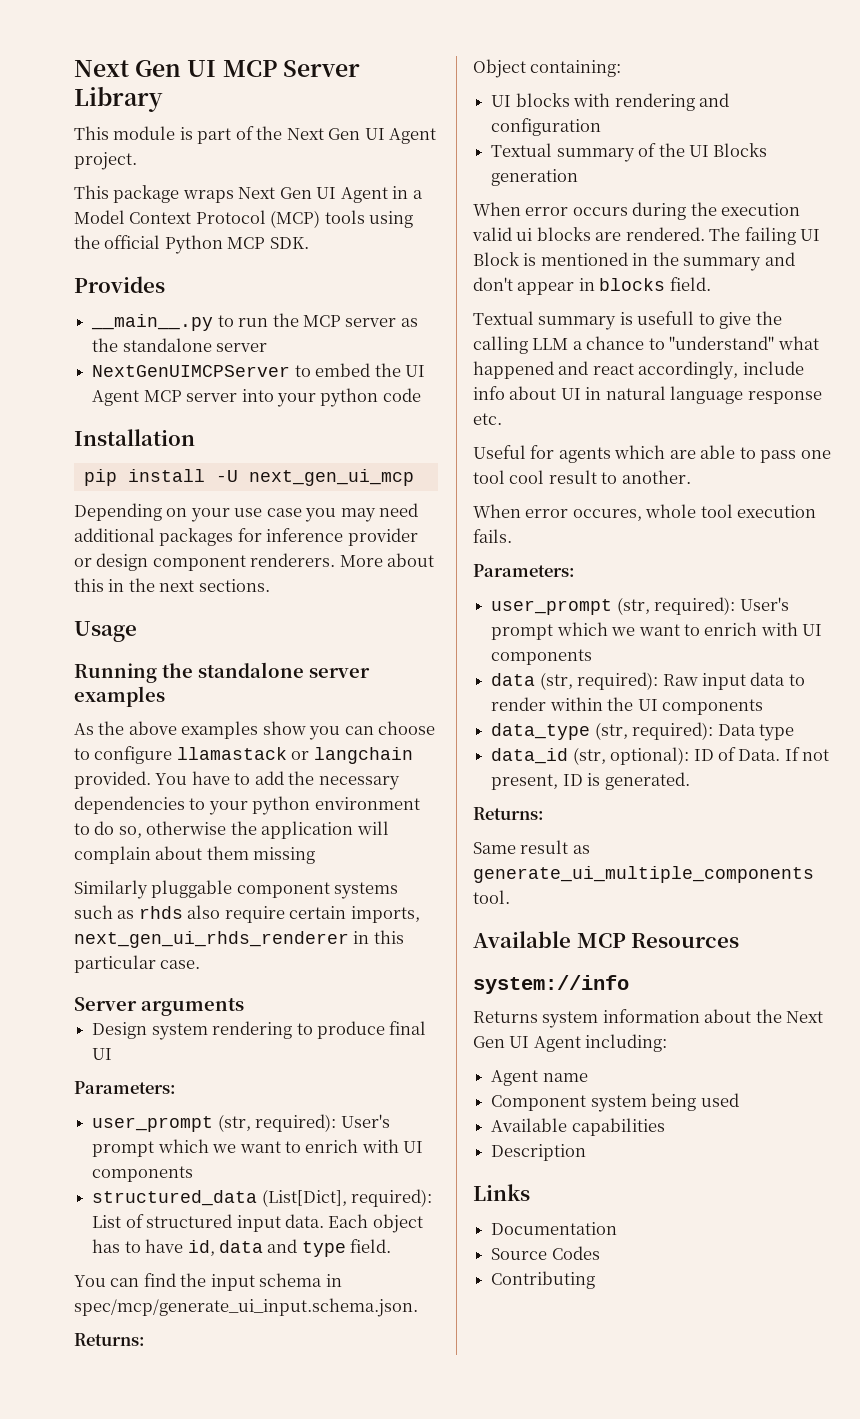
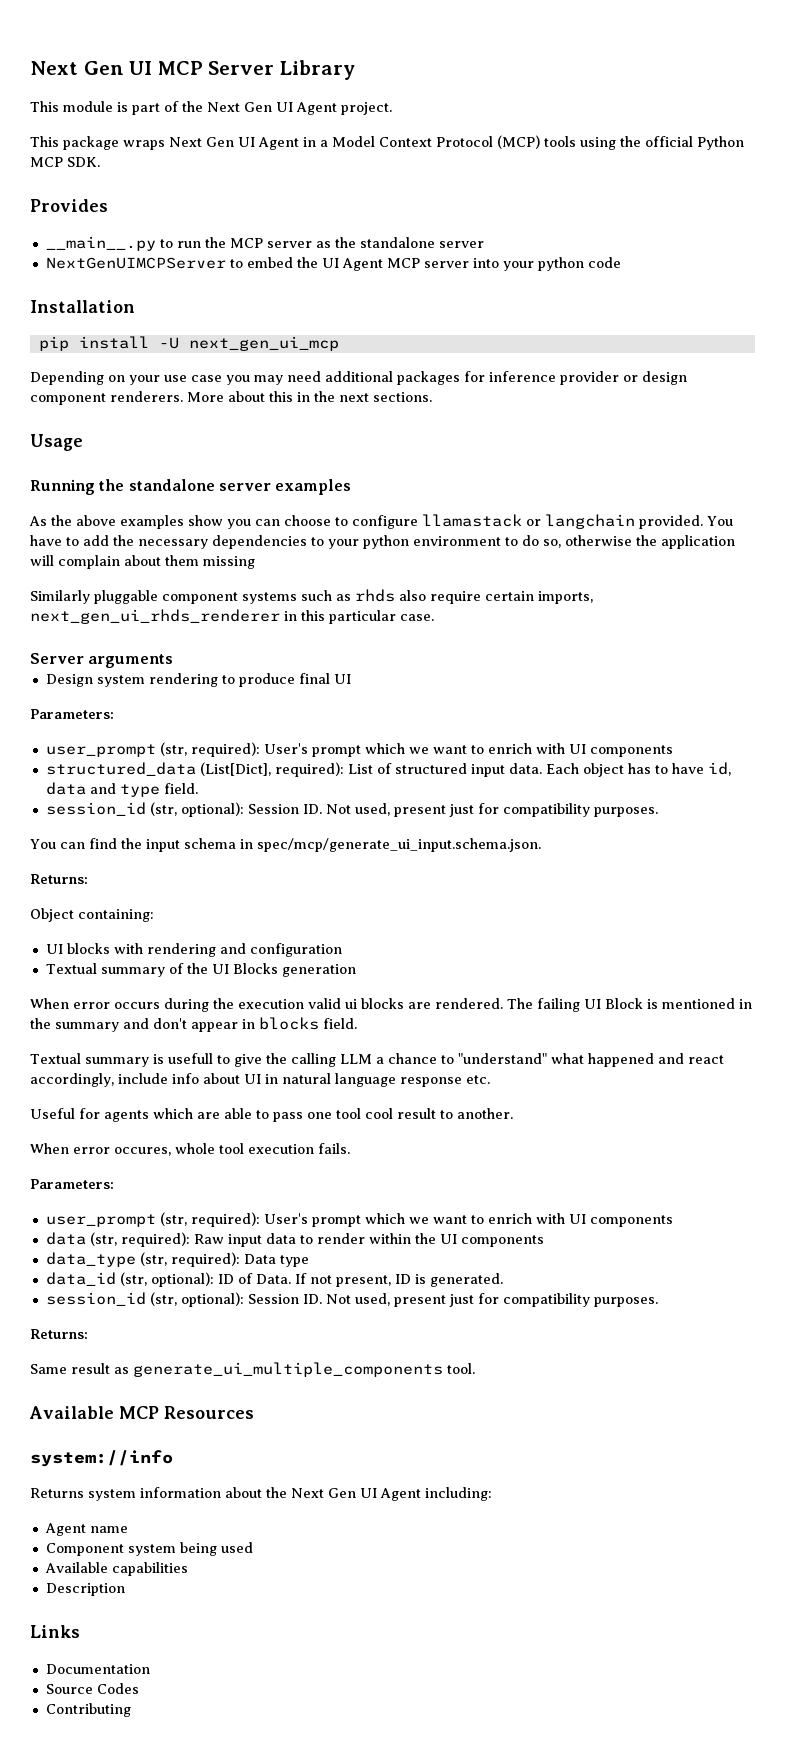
  Each object has to have id, data and type field.
+ session_id (str, optional): Session ID. Not used, present just for compatibility purposes.
  If not present, ID is generated.
+ session_id (str, optional): Session ID. Not used, present just for compatibility purposes.

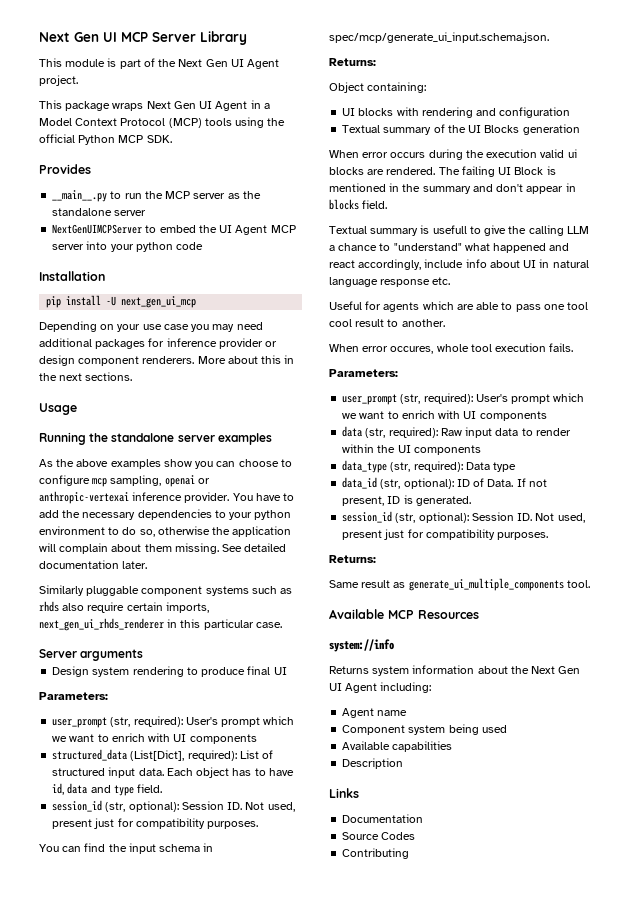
- As the above examples show you can choose to configure llamastack or langchain provided.
+ As the above examples show you can choose to configure mcp sampling, openai or anthropic-vertexai inference provider.
- You have to add the necessary dependencies to your python environment to do so, otherwise the application will complain about them missing
+ You have to add the necessary dependencies to your python environment to do so, otherwise the application will complain about them missing. See detailed documentation later.

